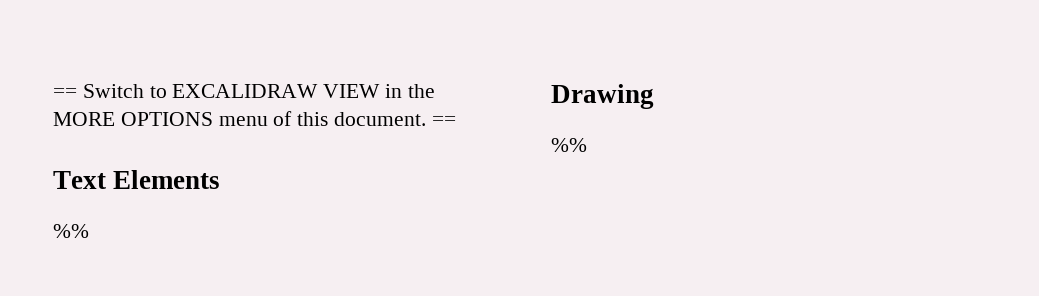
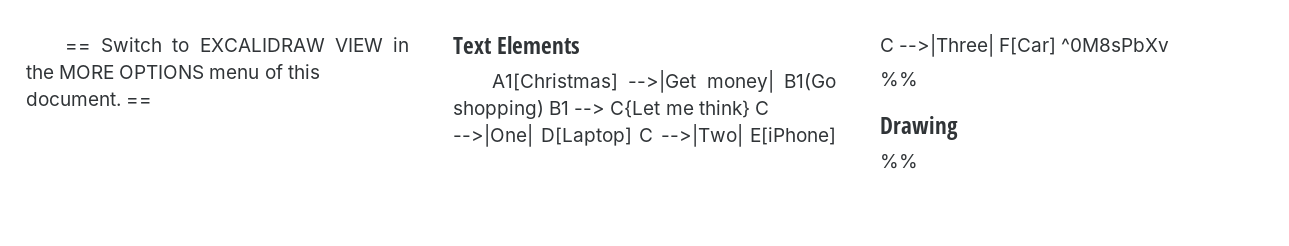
+ A1[Christmas] -->|Get money| B1(Go shopping) B1 --> C{Let me think} C -->|One| D[Laptop] C -->|Two| E[iPhone] C -->|Three| F[Car] ^0M8sPbXv

